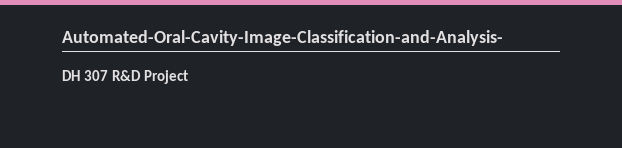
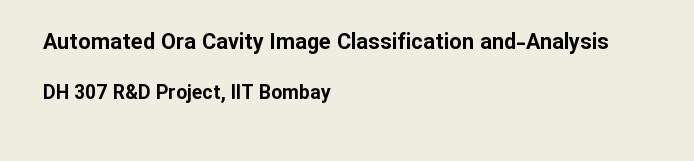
- Automated-Oral-Cavity-Image-Classification-and-Analysis-
+ Automated Ora Cavity Image Classification and-Analysis
- DH 307 R&D Project
+ DH 307 R&D Project, IIT Bombay

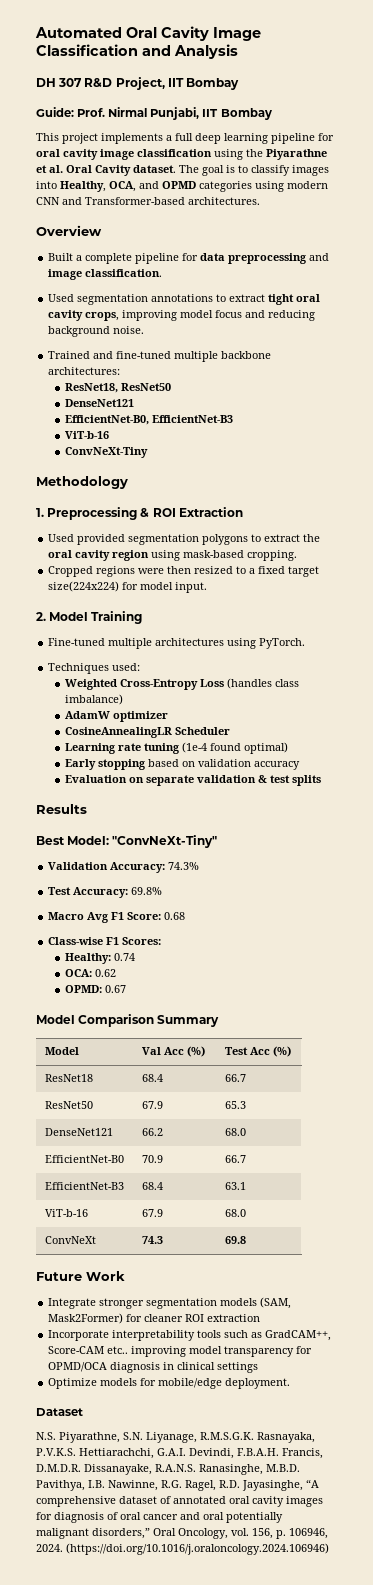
- Automated Ora Cavity Image Classification and-Analysis
+ Automated Oral Cavity Image Classification and Analysis
+ Guide: Prof. Nirmal Punjabi, IIT Bombay
+ This project implements a full deep learning pipeline for oral cavity image classification using the Piyarathne et al. Oral Cavity dataset. The goal is to classify images into Healthy, OCA, and OPMD categories using modern CNN and Transformer-based architectures.
+ Overview
+ Built a complete pipeline for data preprocessing and image classification.
+ Used segmentation annotations to extract tight oral cavity crops, improving model focus and reducing background noise.
+ Trained and fine-tuned multiple backbone architectures:
+ ResNet18, ResNet50
+ DenseNet121
+ EfficientNet-B0, EfficientNet-B3
+ ViT-b-16
+ ConvNeXt-Tiny
+ Methodology
+ 1. Preprocessing & ROI Extraction
+ Used provided segmentation polygons to extract the oral cavity region using mask-based cropping.
+ Cropped regions were then resized to a fixed target size(224x224) for model input.
+ 2. Model Training
+ Fine-tuned multiple architectures using PyTorch.
+ Techniques used:
+ Weighted Cross-Entropy Loss (handles class imbalance)
+ AdamW optimizer
+ CosineAnnealingLR Scheduler
+ Learning rate tuning (1e-4 found optimal)
+ Early stopping based on validation accuracy
+ Evaluation on separate validation & test splits
+ Results
+ Best Model: "ConvNeXt-Tiny"
+ Validation Accuracy: 74.3%
+ Test Accuracy: 69.8%
+ Macro Avg F1 Score: 0.68
+ Class-wise F1 Scores:
+ Healthy: 0.74
+ OCA: 0.62
+ OPMD: 0.67
+ Model Comparison Summary
+ Model | Val Acc (%) | Test Acc (%)
+ ResNet18 | 68.4 | 66.7
+ ResNet50 | 67.9 | 65.3
+ DenseNet121 | 66.2 | 68.0
+ EfficientNet-B0 | 70.9 | 66.7
+ EfficientNet-B3 | 68.4 | 63.1
+ ViT-b-16 | 67.9 | 68.0
+ ConvNeXt | 74.3 | 69.8
+ Future Work
+ Integrate stronger segmentation models (SAM, Mask2Former) for cleaner ROI extraction
+ Incorporate interpretability tools such as GradCAM++, Score-CAM etc.. improving model transparency for OPMD/OCA diagnosis in clinical settings
+ Optimize models for mobile/edge deployment.
+ Dataset
+ N.S. Piyarathne, S.N. Liyanage, R.M.S.G.K. Rasnayaka, P.V.K.S. Hettiarachchi, G.A.I. Devindi, F.B.A.H. Francis, D.M.D.R. Dissanayake, R.A.N.S. Ranasinghe, M.B.D. Pavithya, I.B. Nawinne, R.G. Ragel, R.D. Jayasinghe, “A comprehensive dataset of annotated oral cavity images for diagnosis of oral cancer and oral potentially malignant disorders,” Oral Oncology, vol. 156, p. 106946, 2024. (https://doi.org/10.1016/j.oraloncology.2024.106946)

